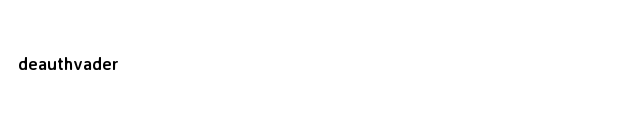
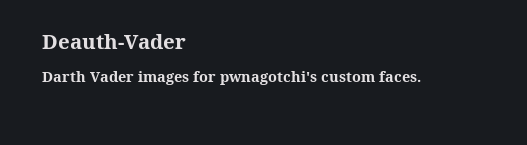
- deauthvader
+ Deauth-Vader
+ Darth Vader images for pwnagotchi's custom faces.

